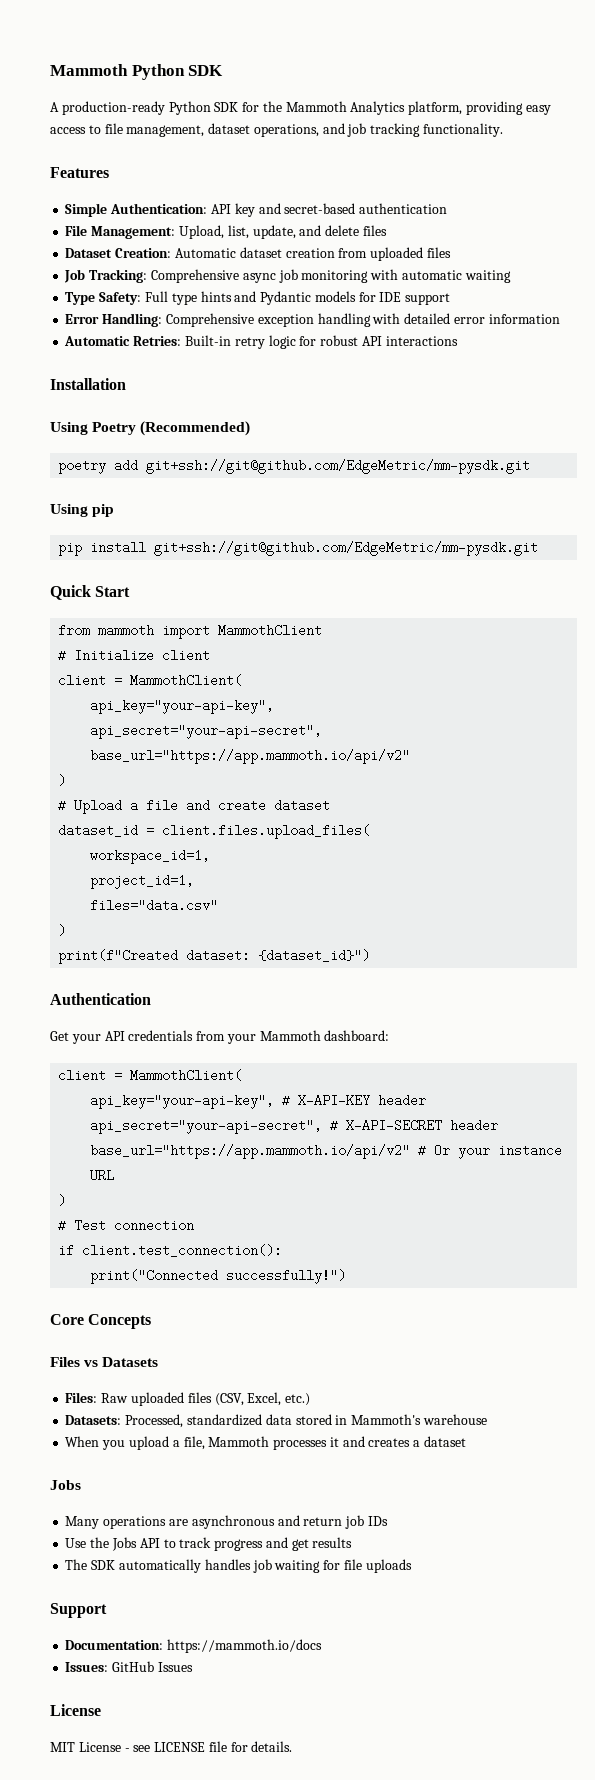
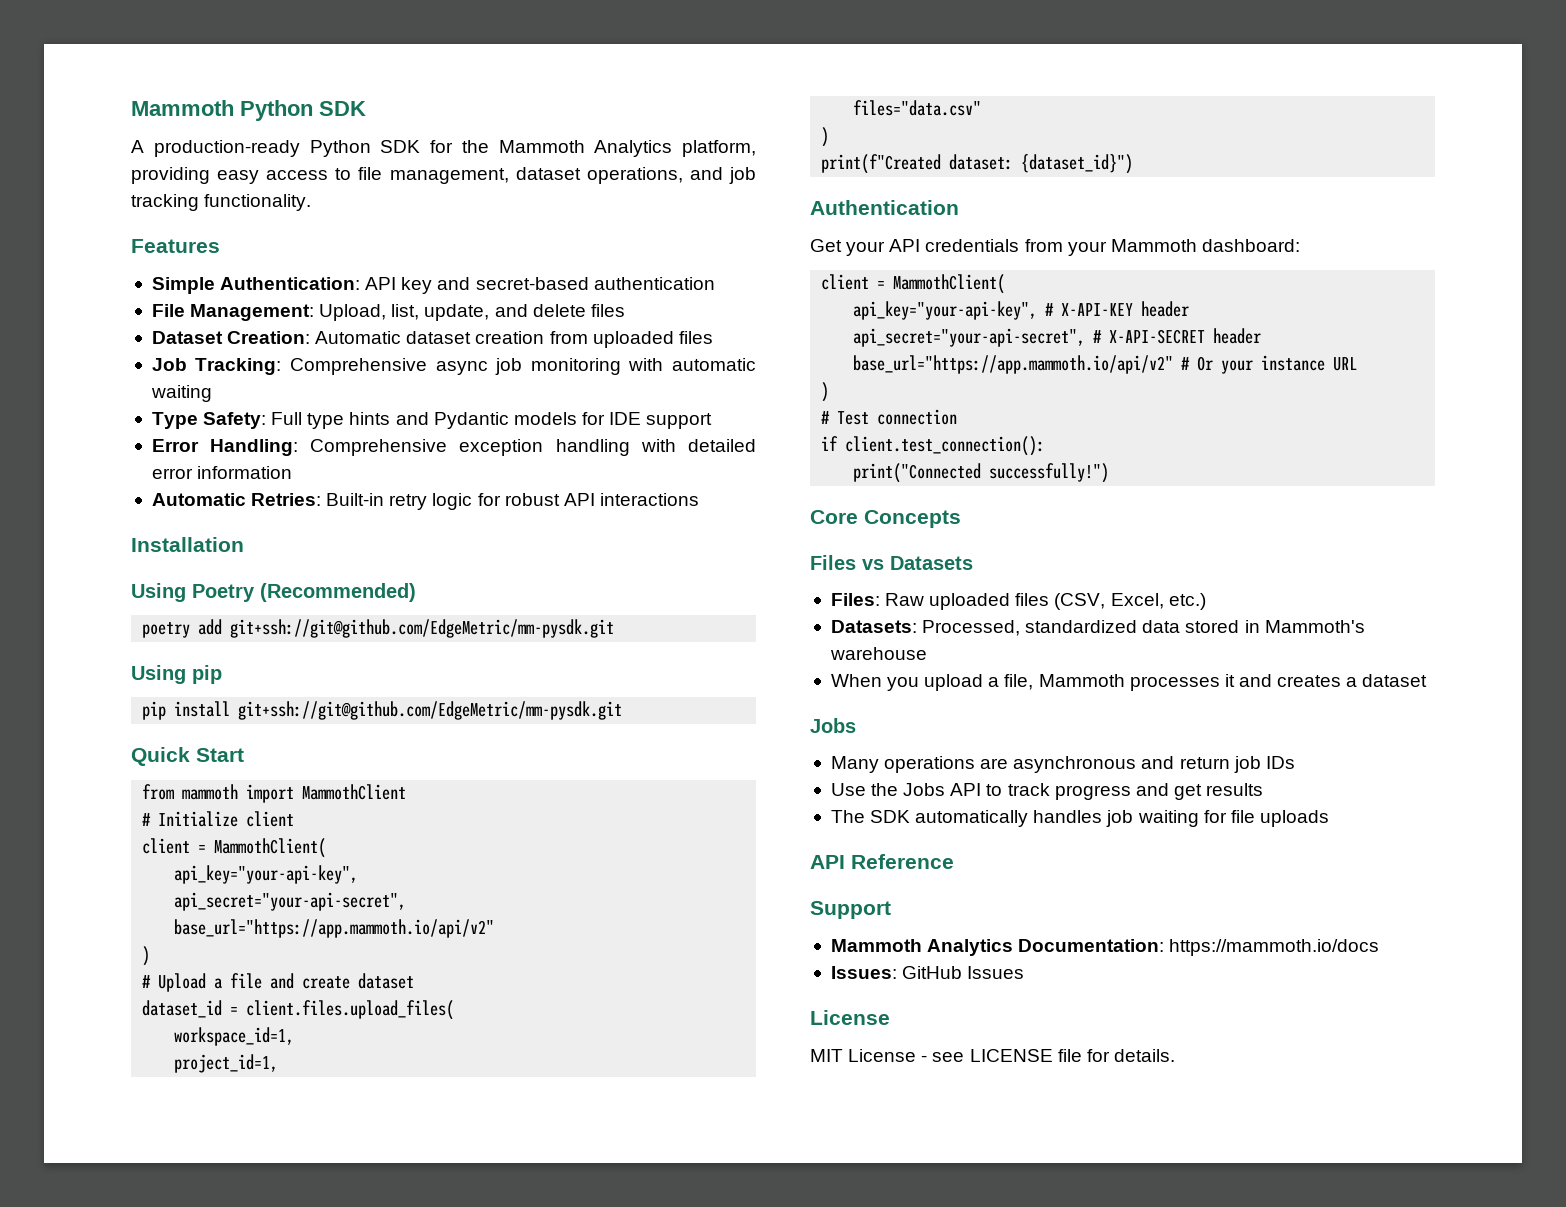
+ API Reference
- Documentation: https://mammoth.io/docs
+ Mammoth Analytics Documentation: https://mammoth.io/docs

